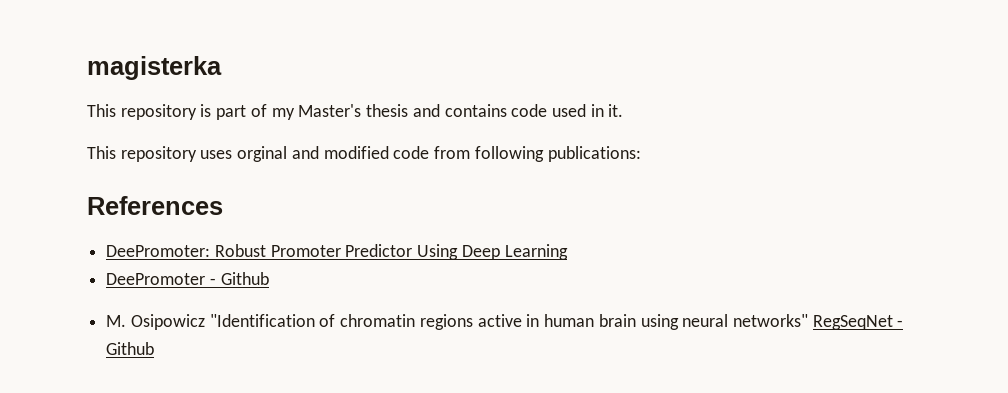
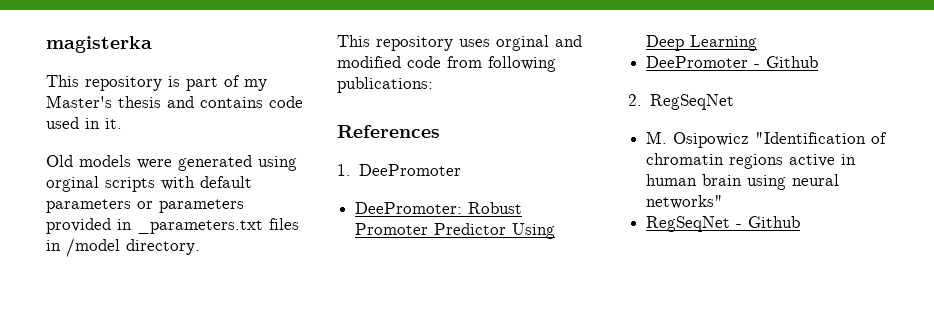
+ Old models were generated using orginal scripts with default parameters or parameters provided in _parameters.txt files in /model directory.
+ 1. DeePromoter
+ 2. RegSeqNet
- M. Osipowicz "Identification of chromatin regions active in human brain using neural networks" RegSeqNet - Github
+ M. Osipowicz "Identification of chromatin regions active in human brain using neural networks"
+ RegSeqNet - Github

